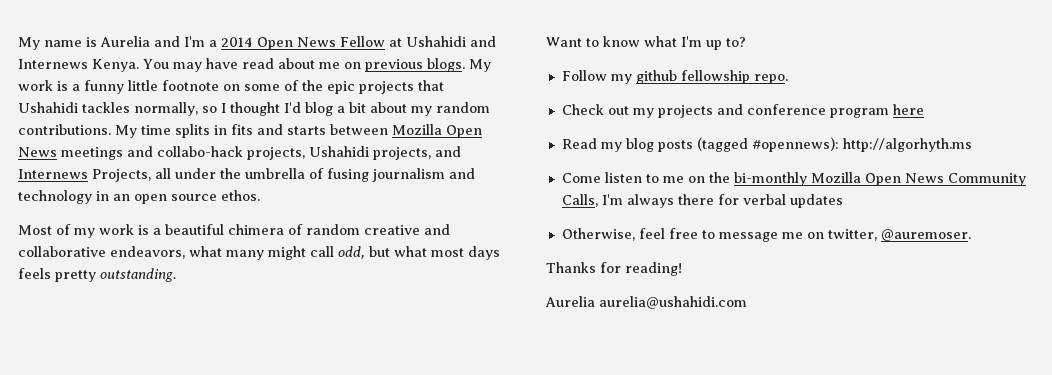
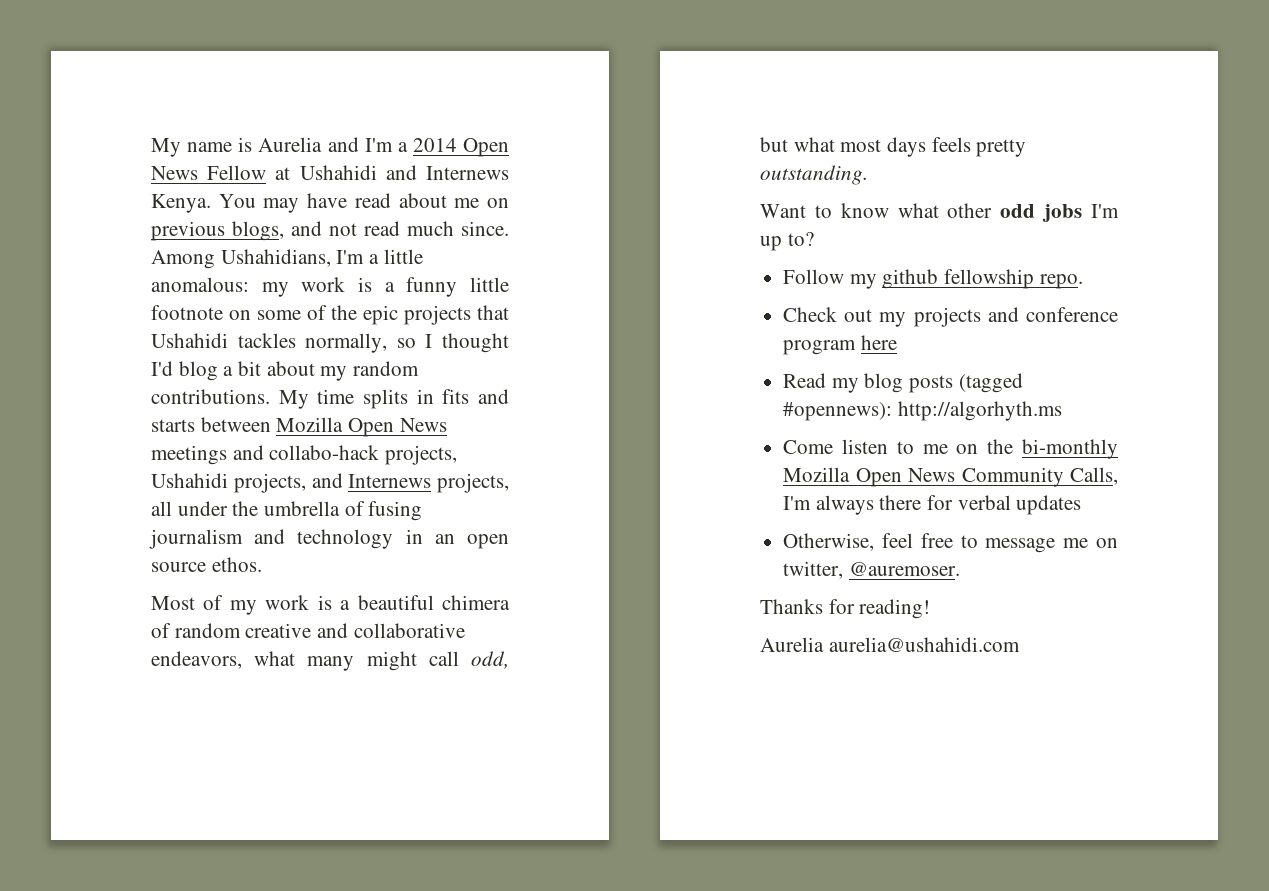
- You may have read about me on previous blogs. My work is a funny little footnote on some of the epic projects that Ushahidi tackles normally, so I thought I'd blog a bit about my random contributions.
+ You may have read about me on previous blogs, and not read much since. Among Ushahidians, I'm a little anomalous: my work is a funny little footnote on some of the epic projects that Ushahidi tackles normally, so I thought I'd blog a bit about my random contributions.
- My time splits in fits and starts between Mozilla Open News meetings and collabo-hack projects, Ushahidi projects, and Internews Projects, all under the umbrella of fusing journalism and technology in an open source ethos.
+ My time splits in fits and starts between Mozilla Open News meetings and collabo-hack projects, Ushahidi projects, and Internews projects, all under the umbrella of fusing journalism and technology in an open source ethos.
- Want to know what I'm up to?
+ Want to know what other odd jobs I'm up to?

